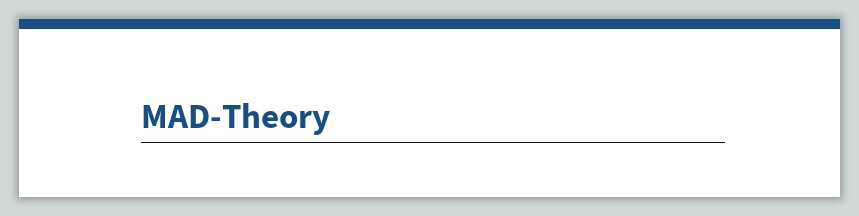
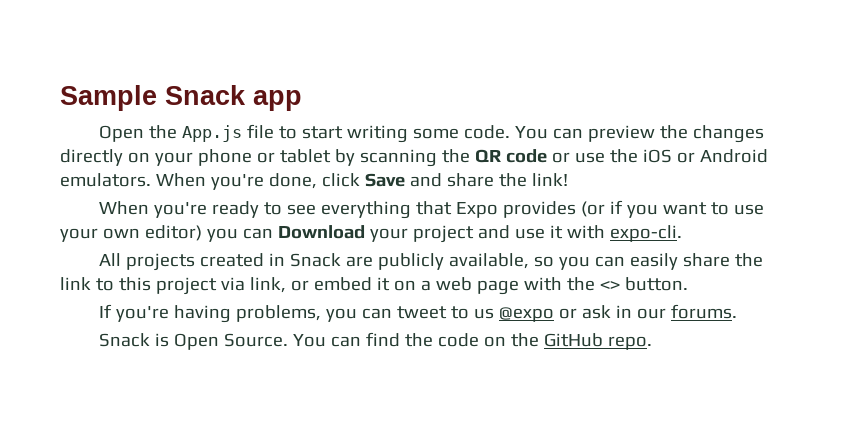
- MAD-Theory
+ Sample Snack app
+ Open the App.js file to start writing some code. You can preview the changes directly on your phone or tablet by scanning the QR code or use the iOS or Android emulators. When you're done, click Save and share the link!
+ When you're ready to see everything that Expo provides (or if you want to use your own editor) you can Download your project and use it with expo-cli.
+ All projects created in Snack are publicly available, so you can easily share the link to this project via link, or embed it on a web page with the <> button.
+ If you're having problems, you can tweet to us @expo or ask in our forums.
+ Snack is Open Source. You can find the code on the GitHub repo.

